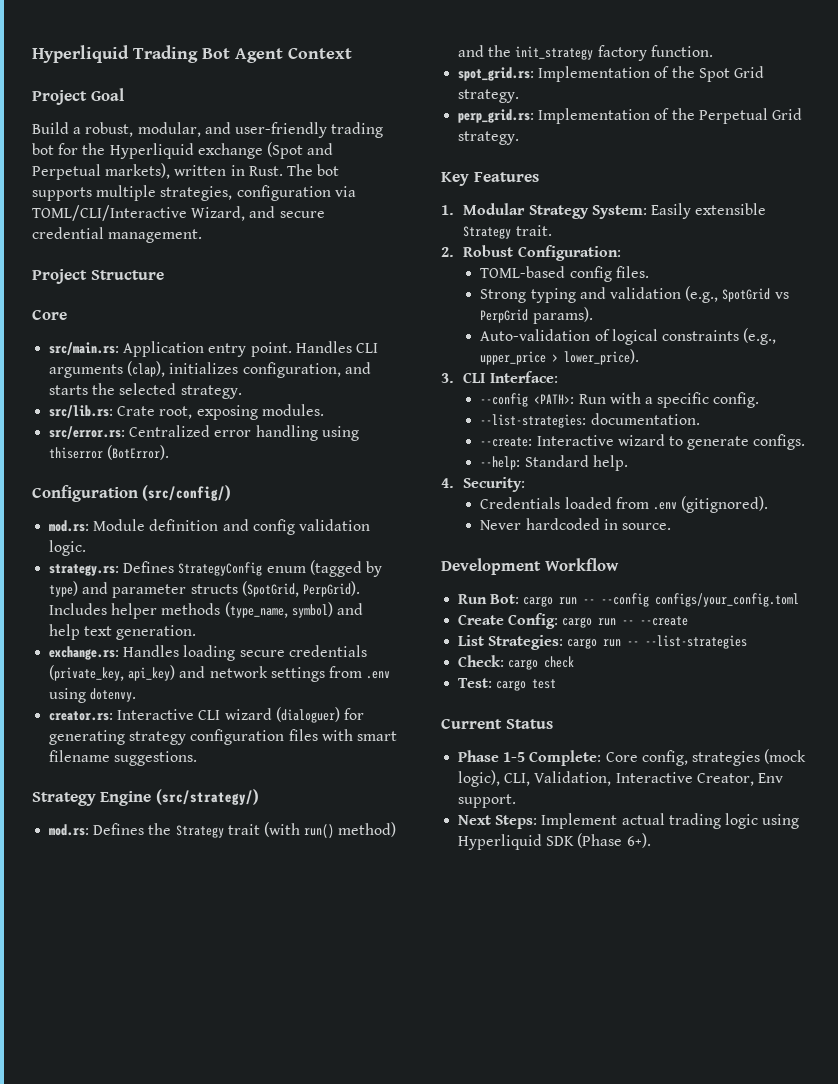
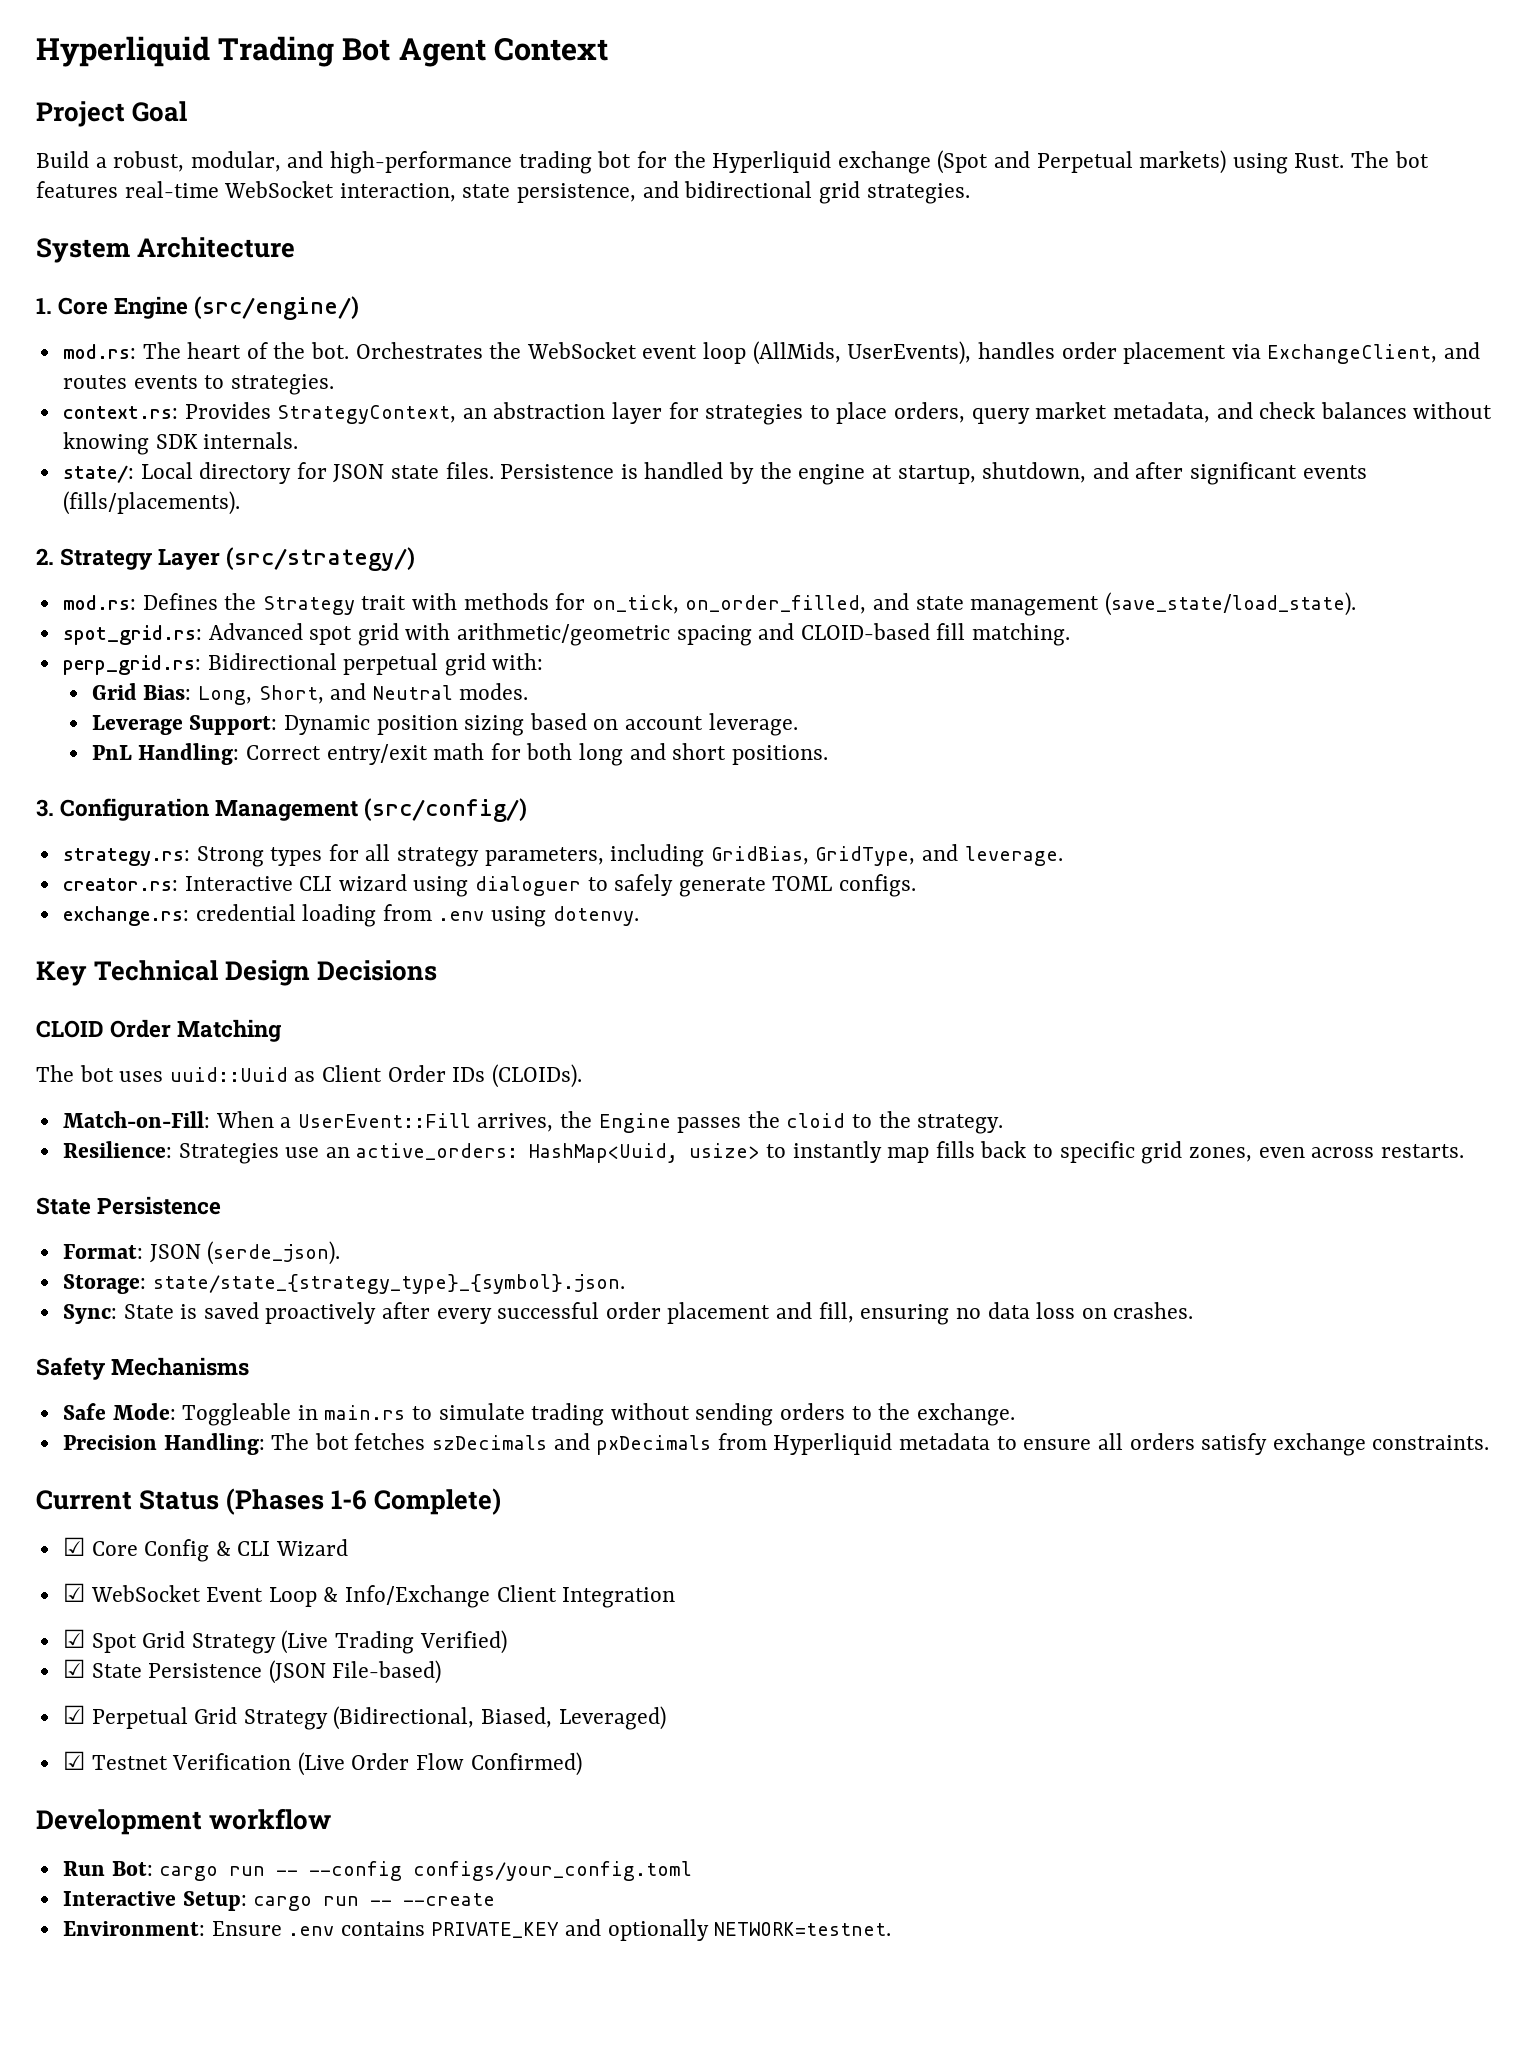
- Build a robust, modular, and user-friendly trading bot for the Hyperliquid exchange (Spot and Perpetual markets), written in Rust. The bot supports multiple strategies, configuration via TOML/CLI/Interactive Wizard, and secure credential management.
- Project Structure
- Core
- src/main.rs: Application entry point. Handles CLI arguments (clap), initializes configuration, and starts the selected strategy.
- src/lib.rs: Crate root, exposing modules.
- src/error.rs: Centralized error handling using thiserror (BotError).
- Configuration (src/config/)
- mod.rs: Module definition and config validation logic.
- strategy.rs: Defines StrategyConfig enum (tagged by type) and parameter structs (SpotGrid, PerpGrid). Includes helper methods (type_name, symbol) and help text generation.
- exchange.rs: Handles loading secure credentials (private_key, api_key) and network settings from .env using dotenvy.
- creator.rs: Interactive CLI wizard (dialoguer) for generating strategy configuration files with smart filename suggestions.
- Strategy Engine (src/strategy/)
+ Build a robust, modular, and high-performance trading bot for the Hyperliquid exchange (Spot and Perpetual markets) using Rust. The bot features real-time WebSocket interaction, state persistence, and bidirectional grid strategies.
+ System Architecture
+ 1. Core Engine (src/engine/)
+ mod.rs: The heart of the bot. Orchestrates the WebSocket event loop (AllMids, UserEvents), handles order placement via ExchangeClient, and routes events to strategies.
+ context.rs: Provides StrategyContext, an abstraction layer for strategies to place orders, query market metadata, and check balances without knowing SDK internals.
+ state/: Local directory for JSON state files. Persistence is handled by the engine at startup, shutdown, and after significant events (fills/placements).
+ 2. Strategy Layer (src/strategy/)
- mod.rs: Defines the Strategy trait (with run() method) and the init_strategy factory function.
- spot_grid.rs: Implementation of the Spot Grid strategy.
- perp_grid.rs: Implementation of the Perpetual Grid strategy.
- Key Features
- 1. Modular Strategy System: Easily extensible Strategy trait.
- 2. Robust Configuration:
- TOML-based config files.
- Strong typing and validation (e.g., SpotGrid vs PerpGrid params).
- Auto-validation of logical constraints (e.g., upper_price > lower_price).
- 3. CLI Interface:
- --config <PATH>: Run with a specific config.
- --list-strategies: documentation.
- --create: Interactive wizard to generate configs.
- --help: Standard help.
- 4. Security:
- Credentials loaded from .env (gitignored).
- Never hardcoded in source.
+ mod.rs: Defines the Strategy trait with methods for on_tick, on_order_filled, and state management (save_state/load_state).
+ spot_grid.rs: Advanced spot grid with arithmetic/geometric spacing and CLOID-based fill matching.
+ perp_grid.rs: Bidirectional perpetual grid with:
+ Grid Bias: Long, Short, and Neutral modes.
+ Leverage Support: Dynamic position sizing based on account leverage.
+ PnL Handling: Correct entry/exit math for both long and short positions.
+ 3. Configuration Management (src/config/)
+ strategy.rs: Strong types for all strategy parameters, including GridBias, GridType, and leverage.
+ creator.rs: Interactive CLI wizard using dialoguer to safely generate TOML configs.
+ exchange.rs: credential loading from .env using dotenvy.
+ Key Technical Design Decisions
+ CLOID Order Matching
+ The bot uses uuid::Uuid as Client Order IDs (CLOIDs).
+ Match-on-Fill: When a UserEvent::Fill arrives, the Engine passes the cloid to the strategy.
+ Resilience: Strategies use an active_orders: HashMap<Uuid, usize> to instantly map fills back to specific grid zones, even across restarts.
+ State Persistence
+ Format: JSON (serde_json).
+ Storage: state/state_{strategy_type}_{symbol}.json.
+ Sync: State is saved proactively after every successful order placement and fill, ensuring no data loss on crashes.
+ Safety Mechanisms
+ Safe Mode: Toggleable in main.rs to simulate trading without sending orders to the exchange.
+ Precision Handling: The bot fetches szDecimals and pxDecimals from Hyperliquid metadata to ensure all orders satisfy exchange constraints.
+ Current Status (Phases 1-6 Complete)
+ ☑ Core Config & CLI Wizard
+ ☑ WebSocket Event Loop & Info/Exchange Client Integration
+ ☑ Spot Grid Strategy (Live Trading Verified)
+ ☑ State Persistence (JSON File-based)
+ ☑ Perpetual Grid Strategy (Bidirectional, Biased, Leveraged)
+ ☑ Testnet Verification (Live Order Flow Confirmed)
- Development Workflow
+ Development workflow
- Create Config: cargo run -- --create
+ Interactive Setup: cargo run -- --create
- List Strategies: cargo run -- --list-strategies
- Check: cargo check
- Test: cargo test
- Current Status
- Phase 1-5 Complete: Core config, strategies (mock logic), CLI, Validation, Interactive Creator, Env support.
- Next Steps: Implement actual trading logic using Hyperliquid SDK (Phase 6+).
+ Environment: Ensure .env contains PRIVATE_KEY and optionally NETWORK=testnet.

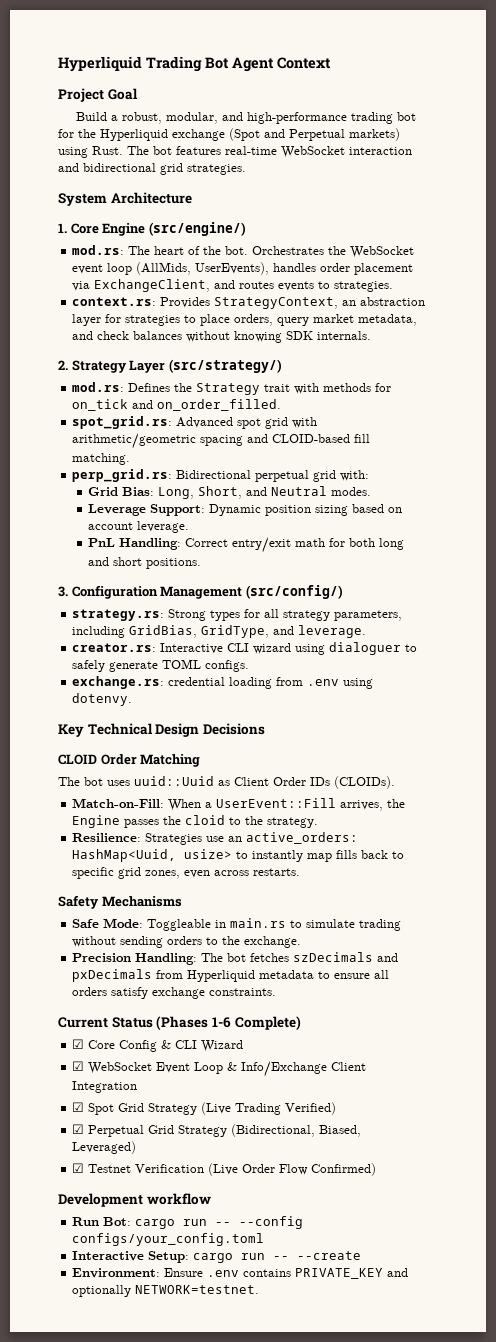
- The bot features real-time WebSocket interaction, state persistence, and bidirectional grid strategies.
+ The bot features real-time WebSocket interaction and bidirectional grid strategies.
- state/: Local directory for JSON state files. Persistence is handled by the engine at startup, shutdown, and after significant events (fills/placements).
- mod.rs: Defines the Strategy trait with methods for on_tick, on_order_filled, and state management (save_state/load_state).
+ mod.rs: Defines the Strategy trait with methods for on_tick and on_order_filled.
  Resilience: Strategies use an active_orders: HashMap<Uuid, usize> to instantly map fills back to specific grid zones, even across restarts.
- State Persistence
- Format: JSON (serde_json).
- Storage: state/state_{strategy_type}_{symbol}.json.
- Sync: State is saved proactively after every successful order placement and fill, ensuring no data loss on crashes.
- ☑ State Persistence (JSON File-based)

